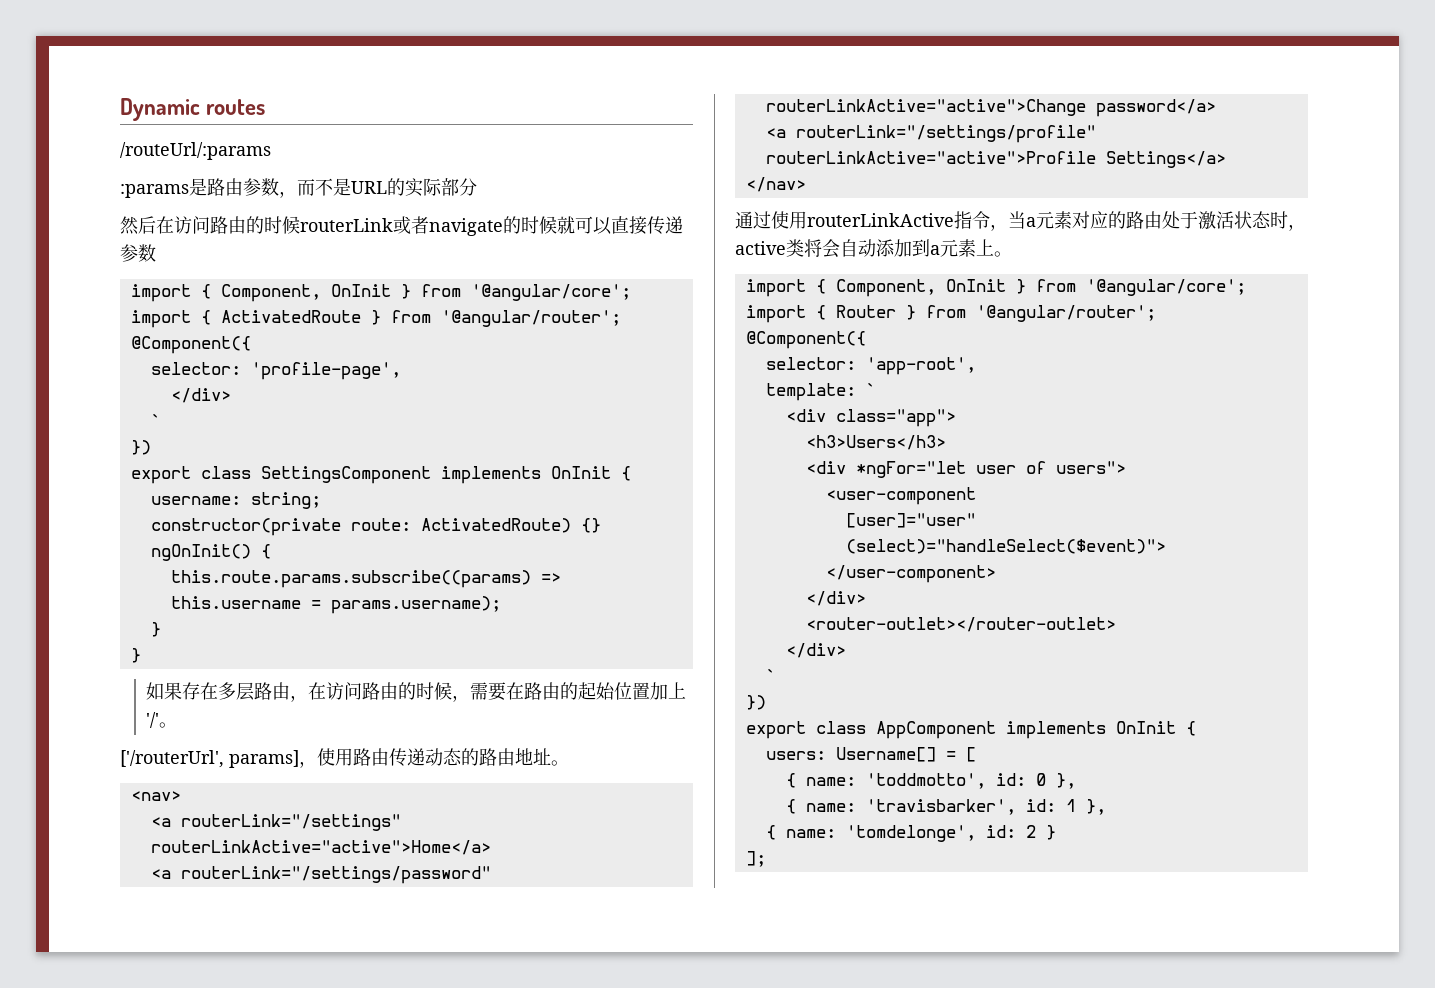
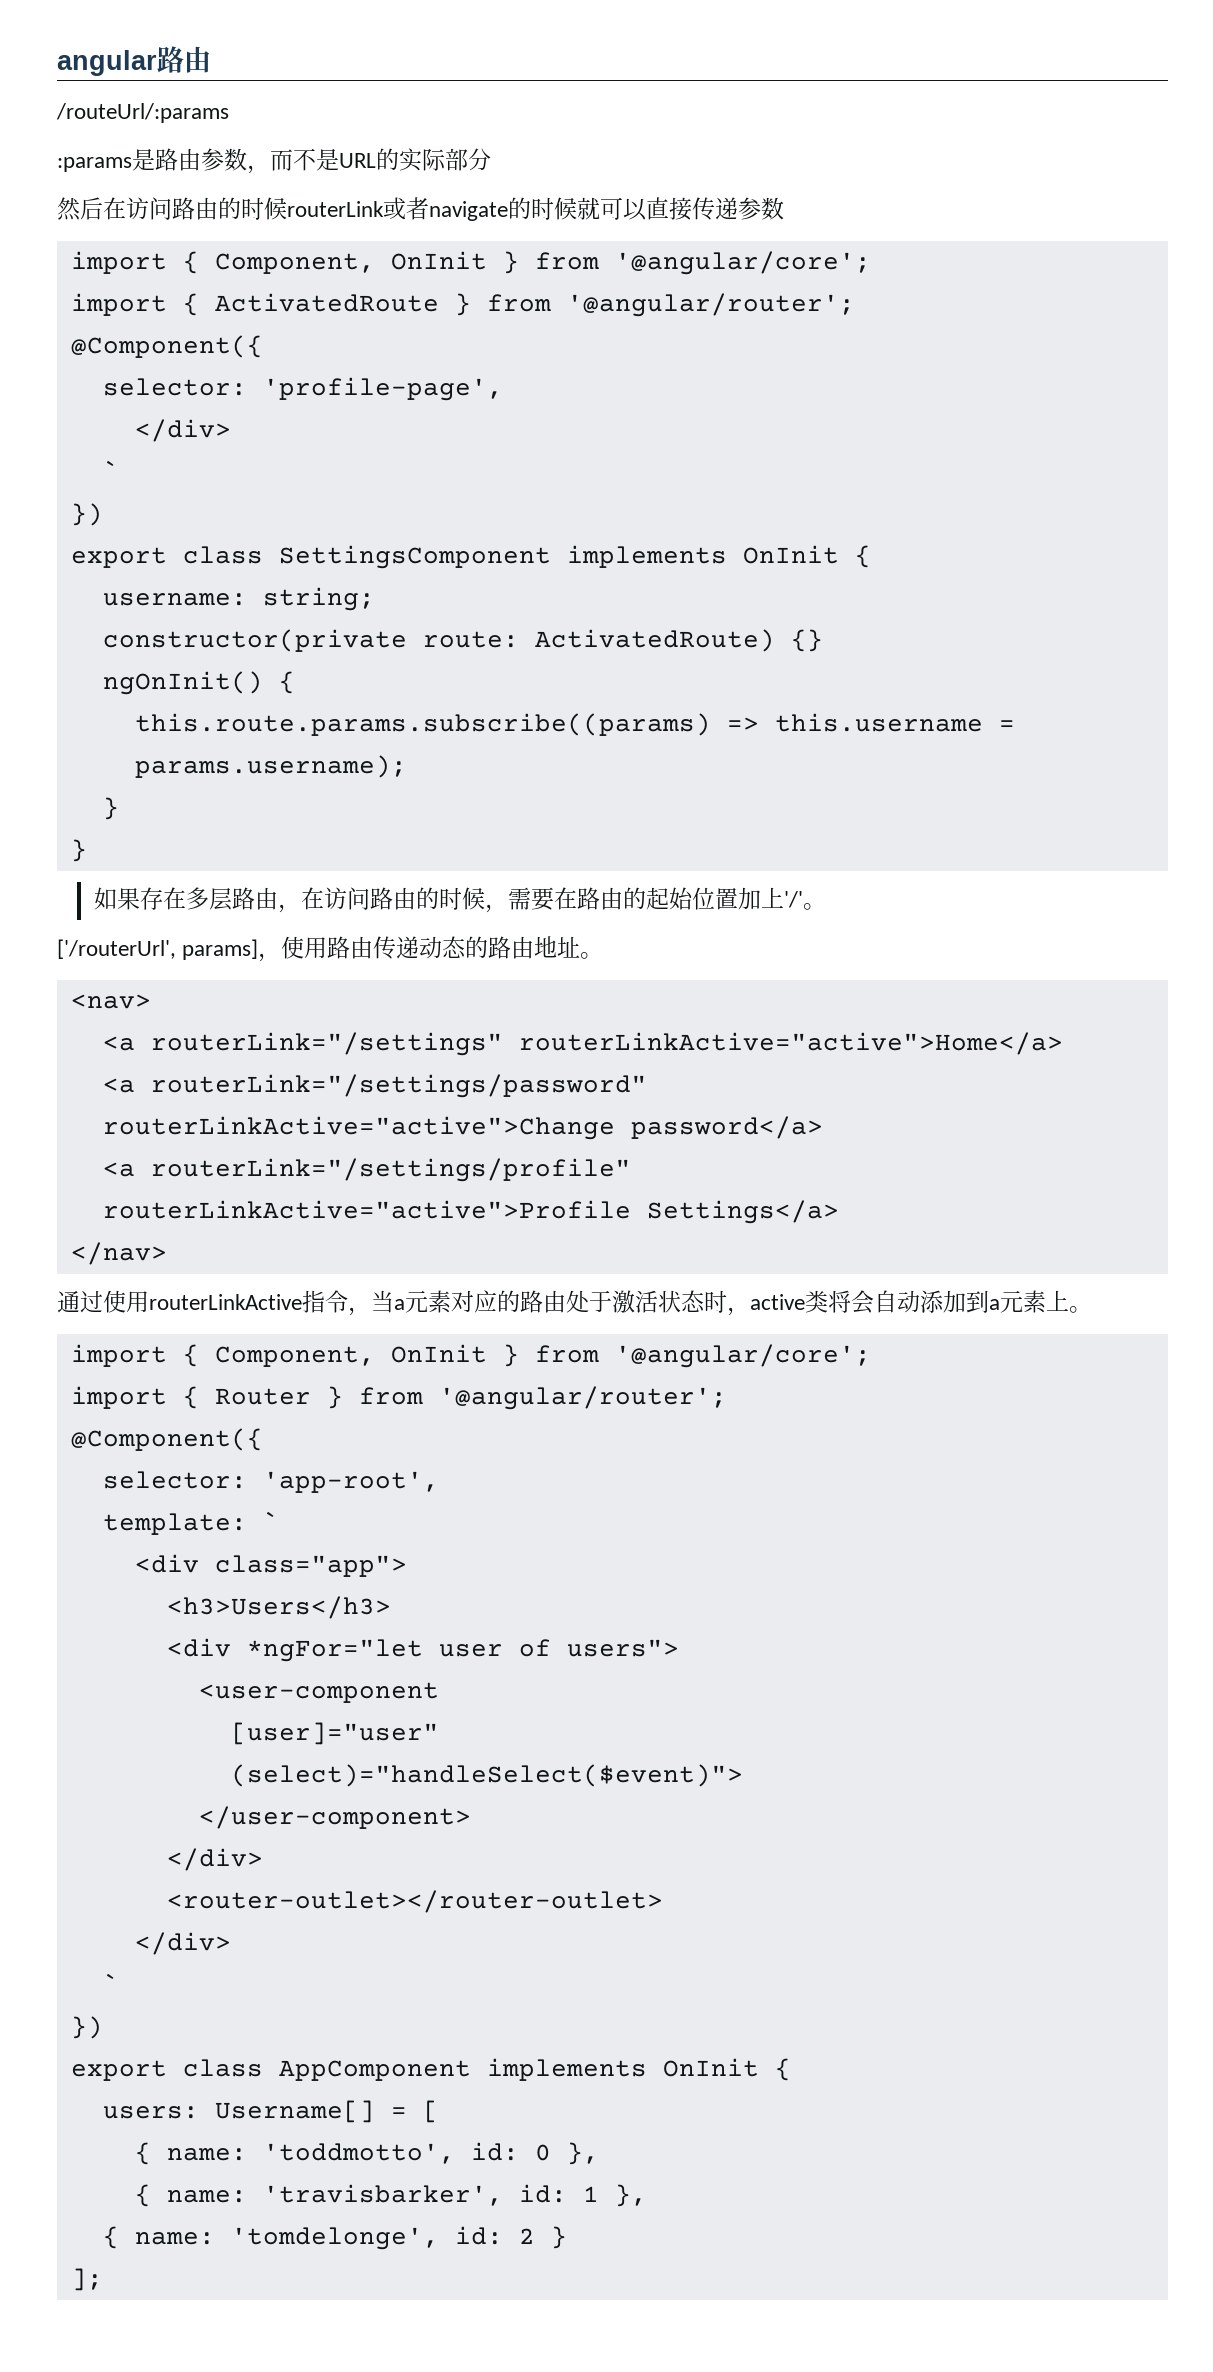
- Dynamic routes
+ angular路由

